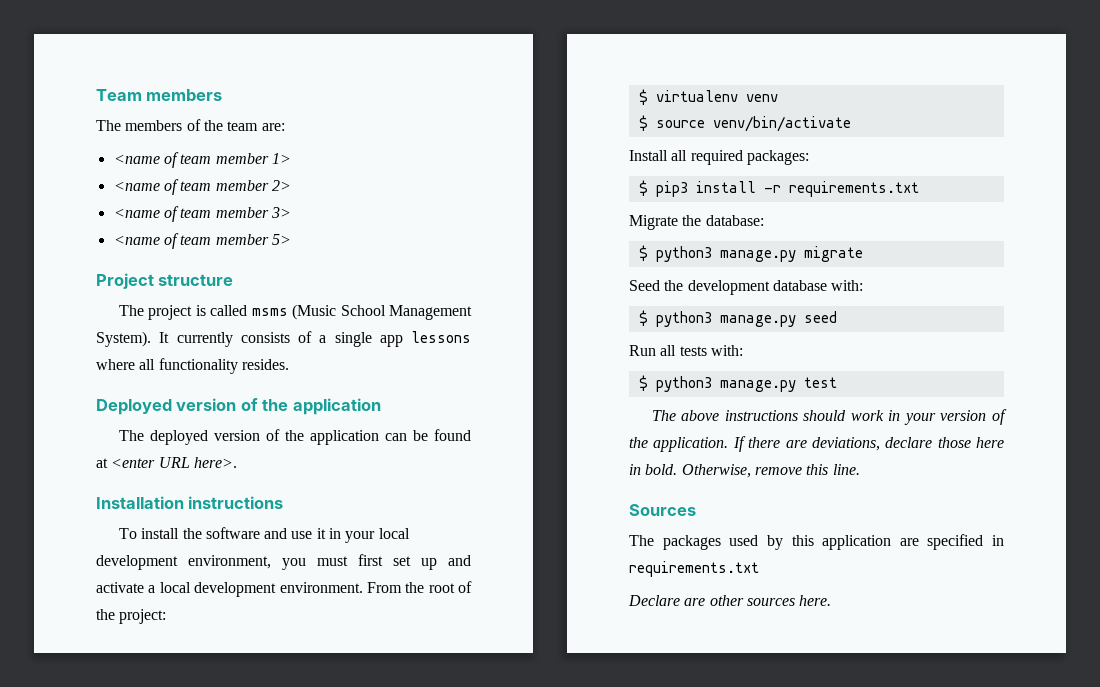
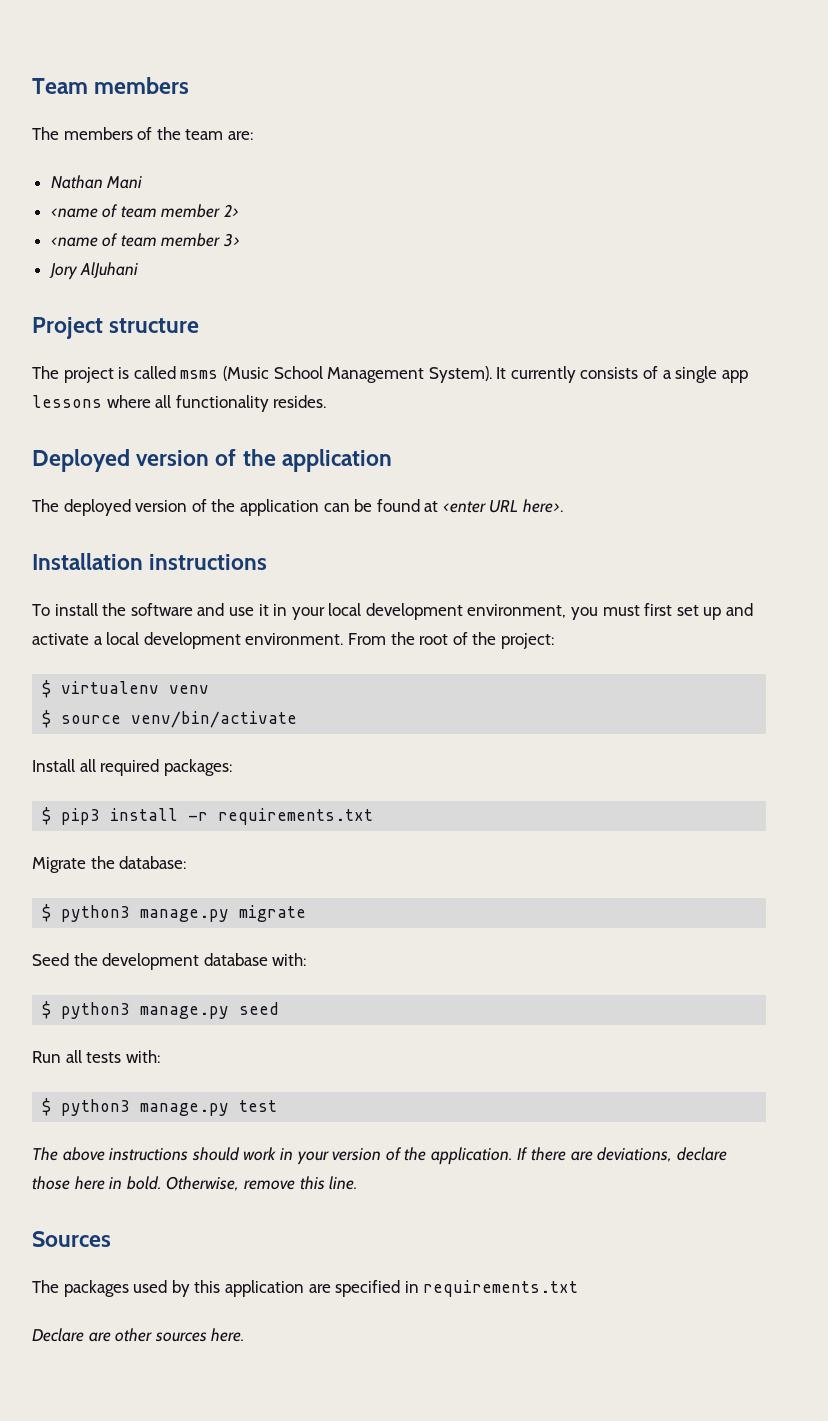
- <name of team member 1>
+ Nathan Mani
- <name of team member 5>
+ Jory AlJuhani

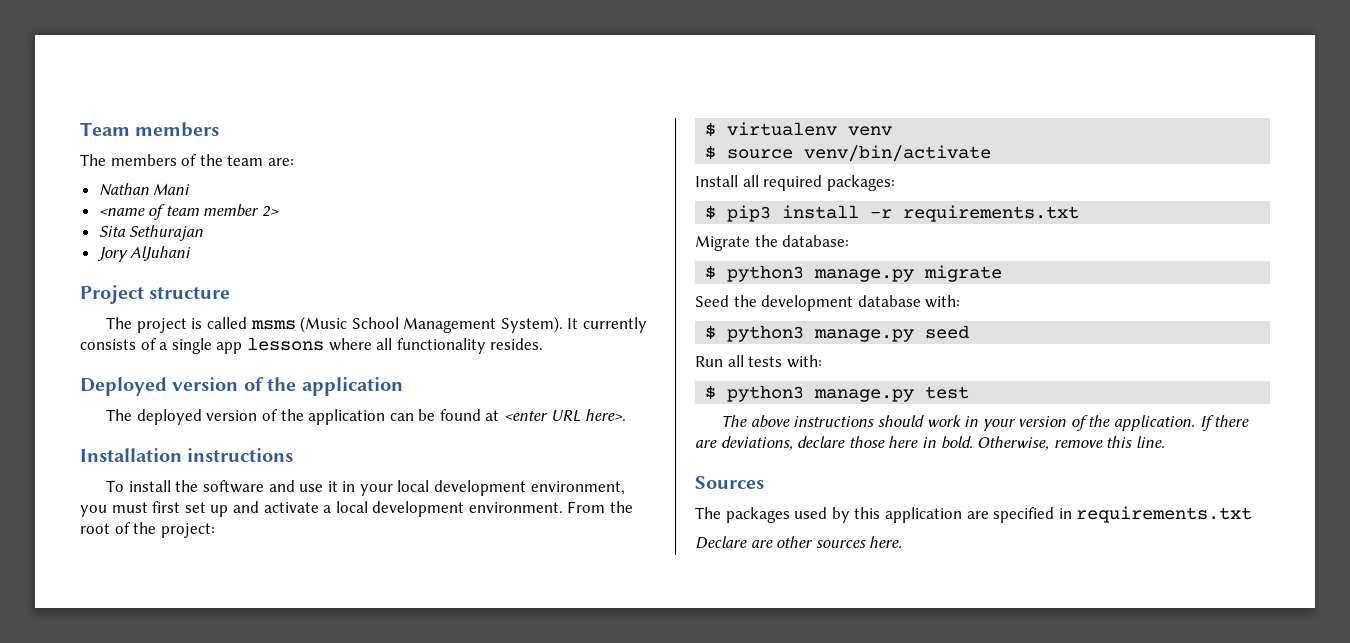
- <name of team member 3>
+ Sita Sethurajan

